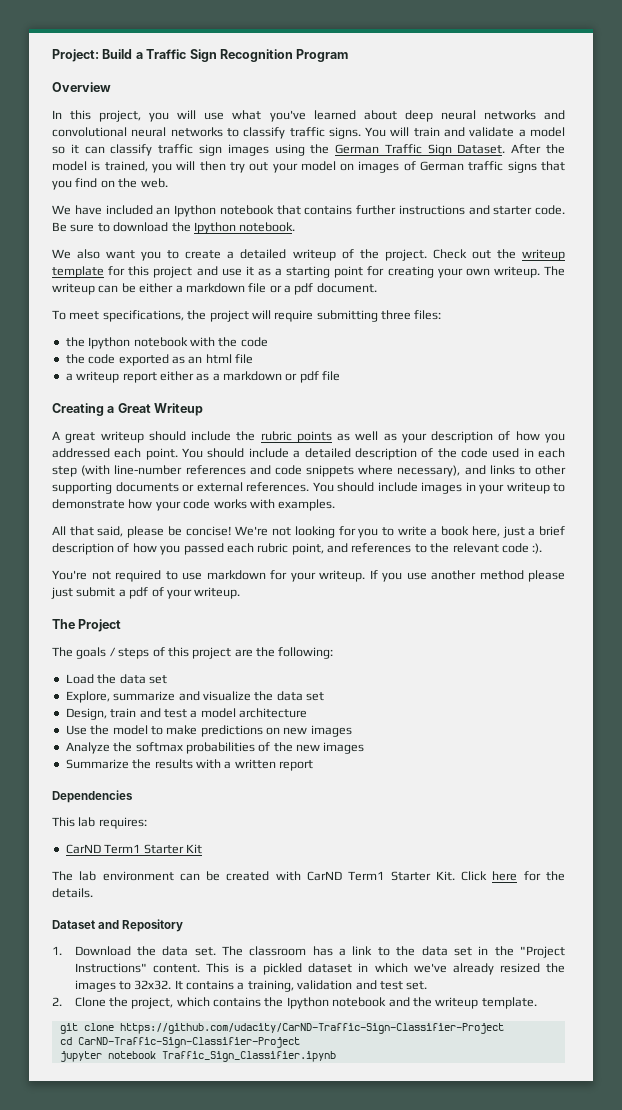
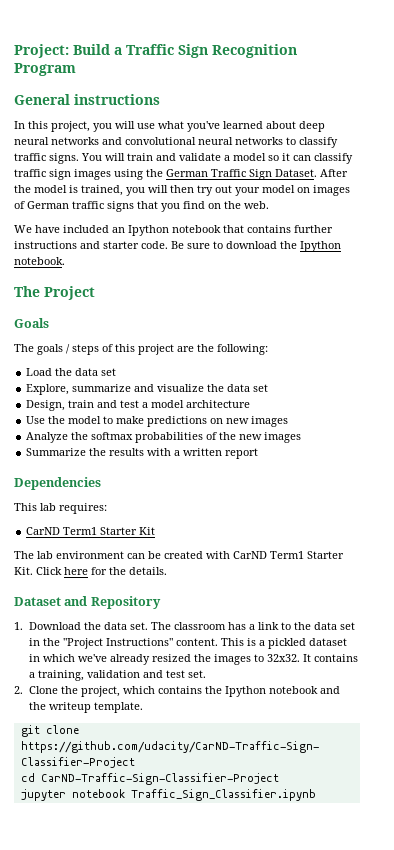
- Overview
+ General instructions
- We also want you to create a detailed writeup of the project. Check out the writeup template for this project and use it as a starting point for creating your own writeup. The writeup can be either a markdown file or a pdf document.
- To meet specifications, the project will require submitting three files:
- the Ipython notebook with the code
- the code exported as an html file
- a writeup report either as a markdown or pdf file
- Creating a Great Writeup
- A great writeup should include the rubric points as well as your description of how you addressed each point. You should include a detailed description of the code used in each step (with line-number references and code snippets where necessary), and links to other supporting documents or external references. You should include images in your writeup to demonstrate how your code works with examples.
- All that said, please be concise! We're not looking for you to write a book here, just a brief description of how you passed each rubric point, and references to the relevant code :).
- You're not required to use markdown for your writeup. If you use another method please just submit a pdf of your writeup.
+ Goals

